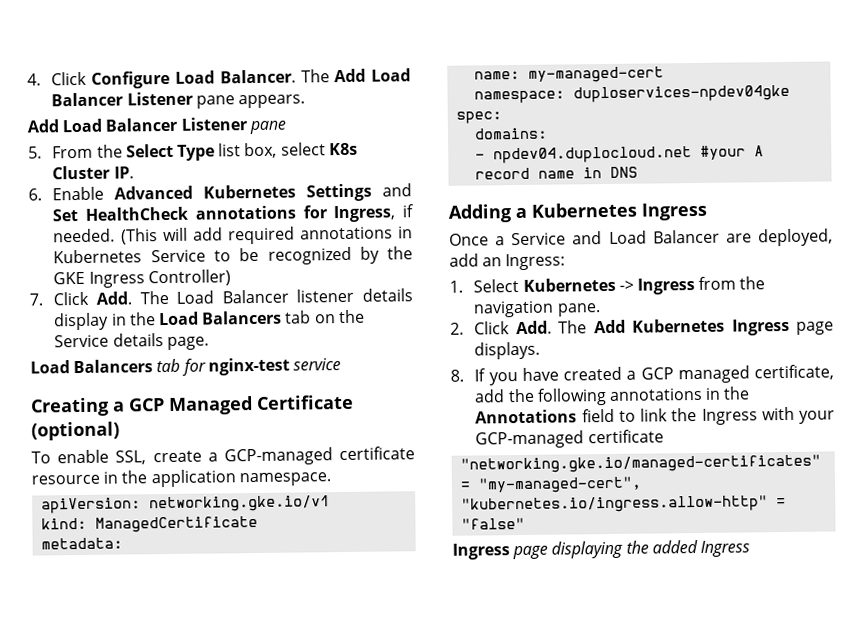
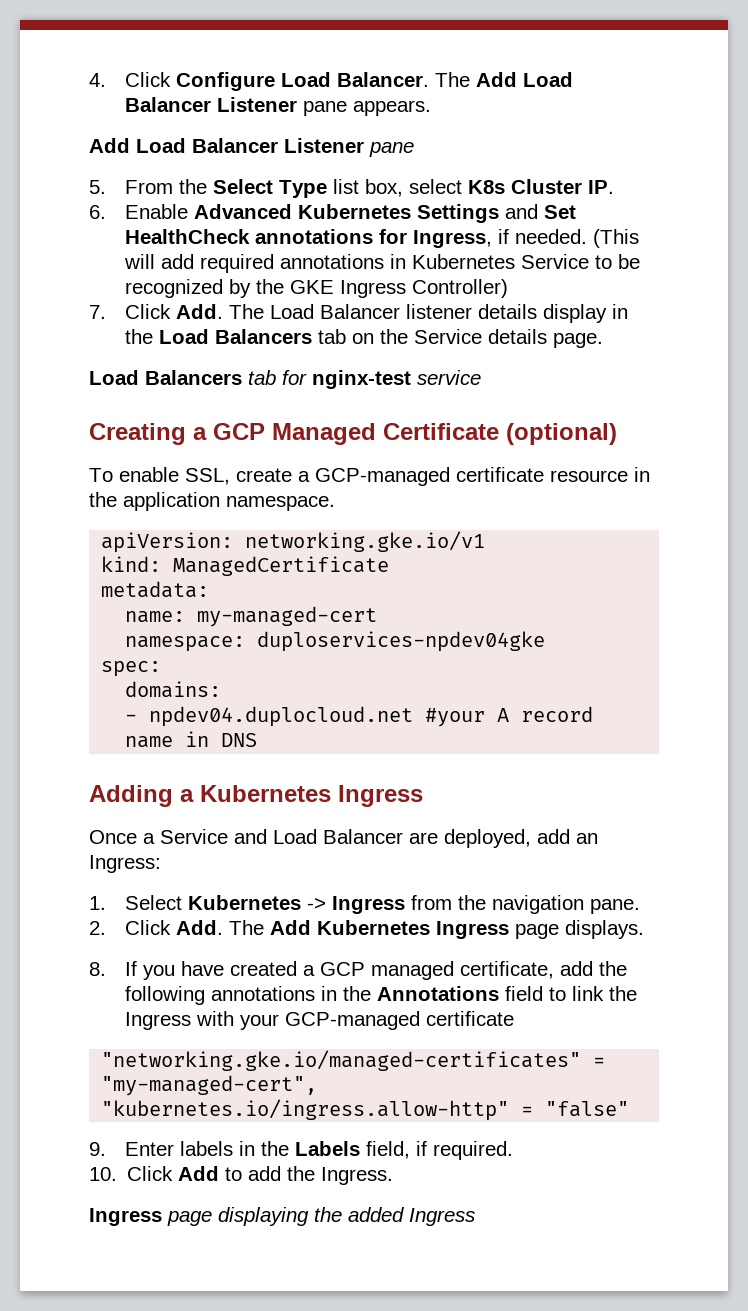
+ 9. Enter labels in the Labels field, if required.
+ 10. Click Add to add the Ingress.

